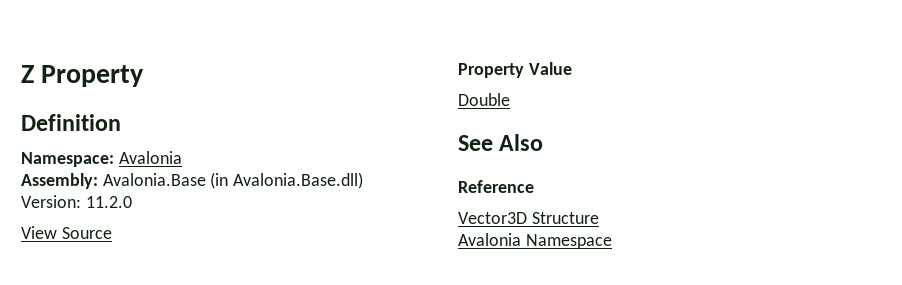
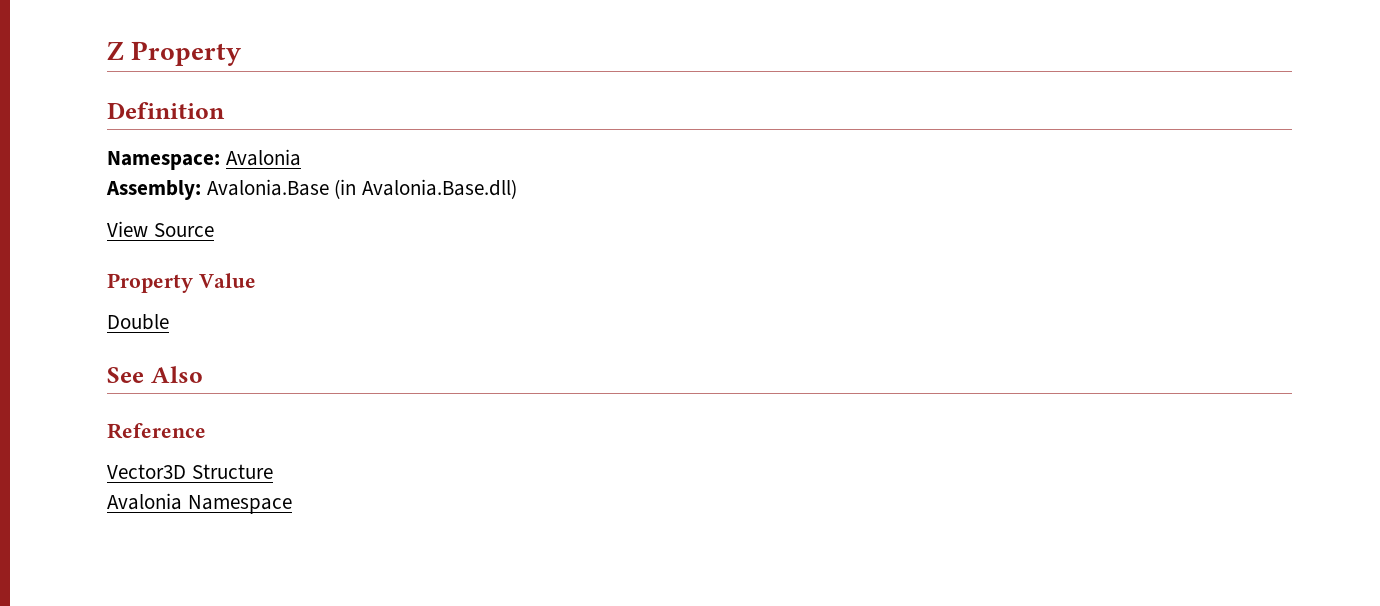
- Assembly: Avalonia.Base (in Avalonia.Base.dll) Version: 11.2.0
+ Assembly: Avalonia.Base (in Avalonia.Base.dll)

